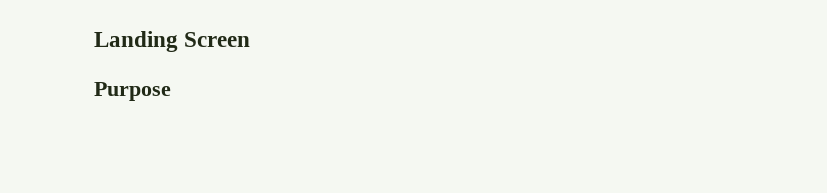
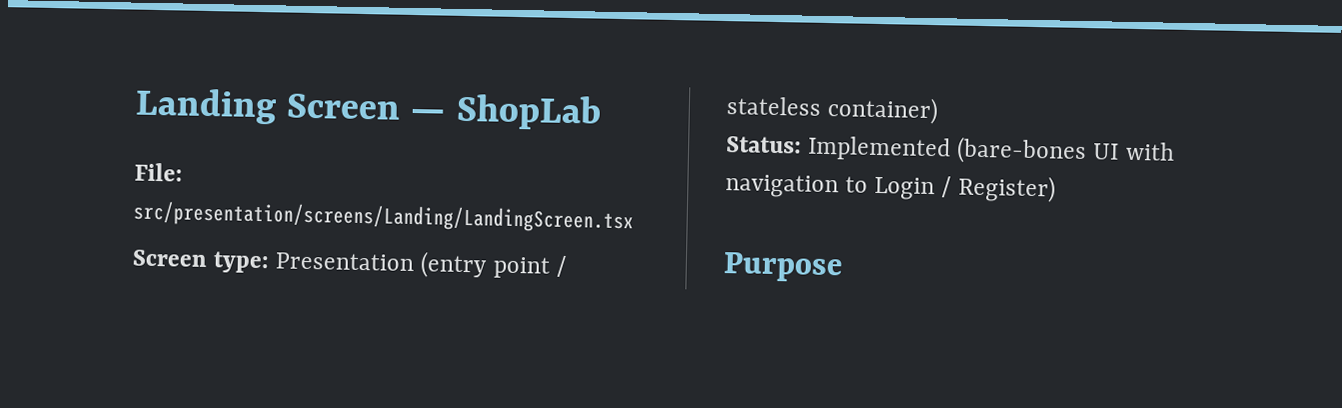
- Landing Screen
+ Landing Screen — ShopLab
+ File: src/presentation/screens/Landing/LandingScreen.tsx
+ Screen type: Presentation (entry point / stateless container)
+ Status: Implemented (bare-bones UI with navigation to Login / Register)

